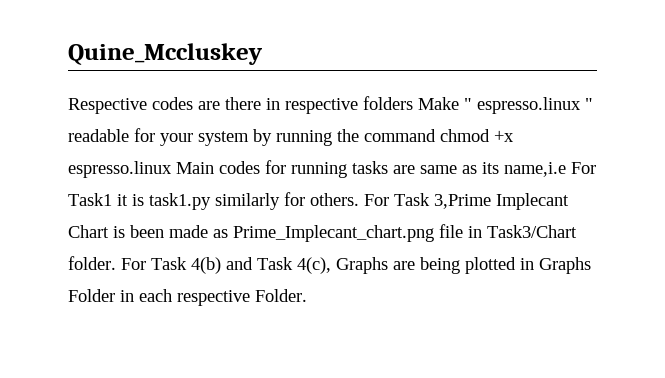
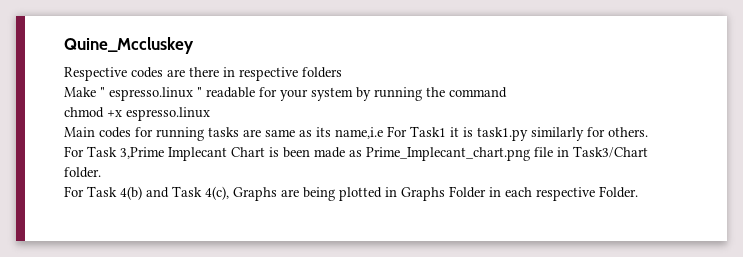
- Respective codes are there in respective folders Make " espresso.linux " readable for your system by running the command chmod +x espresso.linux Main codes for running tasks are same as its name,i.e For Task1 it is task1.py similarly for others. For Task 3,Prime Implecant Chart is been made as Prime_Implecant_chart.png file in Task3/Chart folder. For Task 4(b) and Task 4(c), Graphs are being plotted in Graphs Folder in each respective Folder.
+ Respective codes are there in respective folders
+ Make " espresso.linux " readable for your system by running the command
+ chmod +x espresso.linux
+ Main codes for running tasks are same as its name,i.e For Task1 it is task1.py similarly for others.
+ For Task 3,Prime Implecant Chart is been made as Prime_Implecant_chart.png file in Task3/Chart folder.
+ For Task 4(b) and Task 4(c), Graphs are being plotted in Graphs Folder in each respective Folder.

